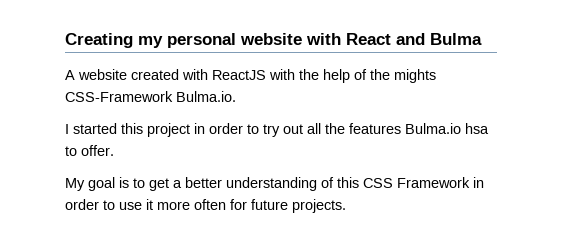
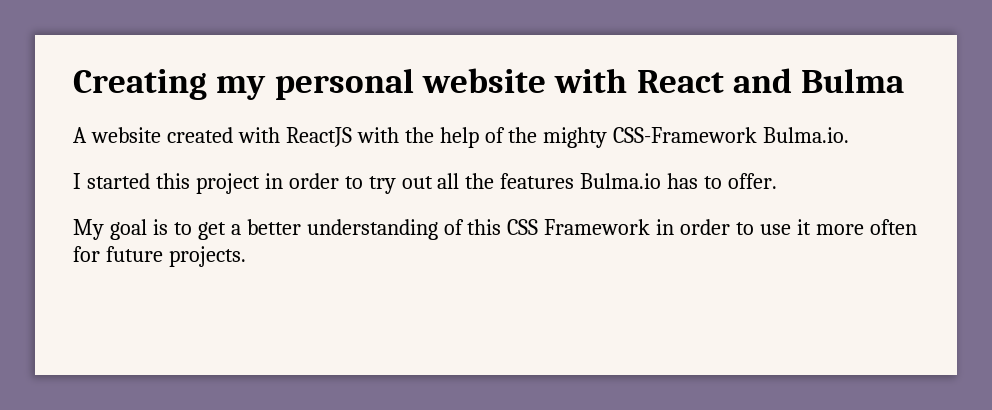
- A website created with ReactJS with the help of the mights CSS-Framework Bulma.io.
+ A website created with ReactJS with the help of the mighty CSS-Framework Bulma.io.
- I started this project in order to try out all the features Bulma.io hsa to offer.
+ I started this project in order to try out all the features Bulma.io has to offer.

